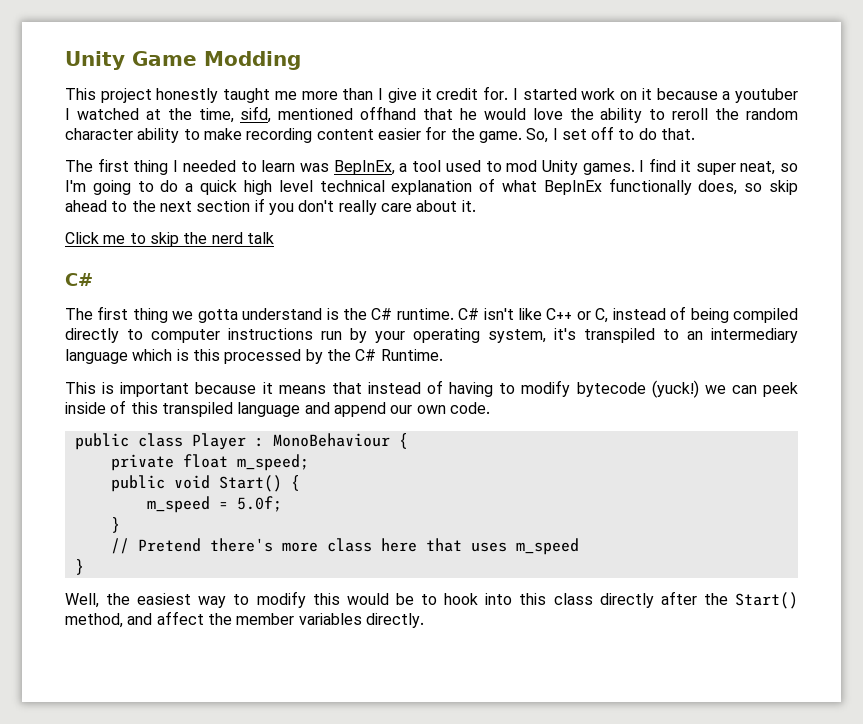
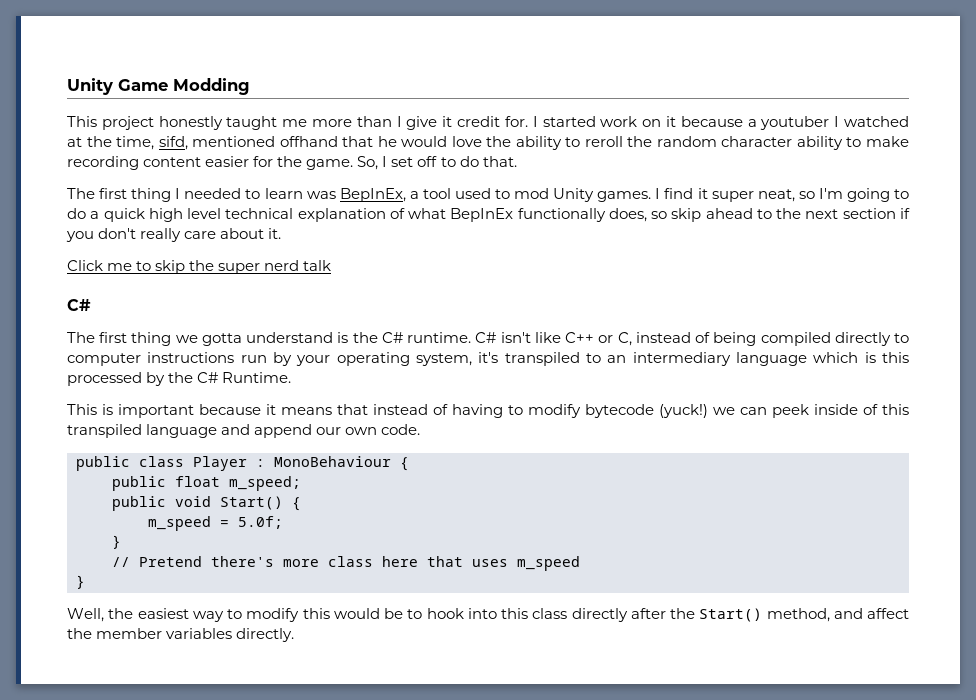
- Click me to skip the nerd talk
+ Click me to skip the super nerd talk
- private float m_speed;
+ public float m_speed;

